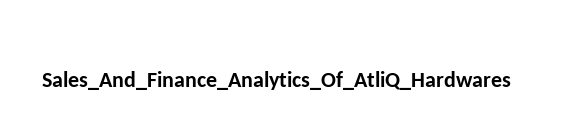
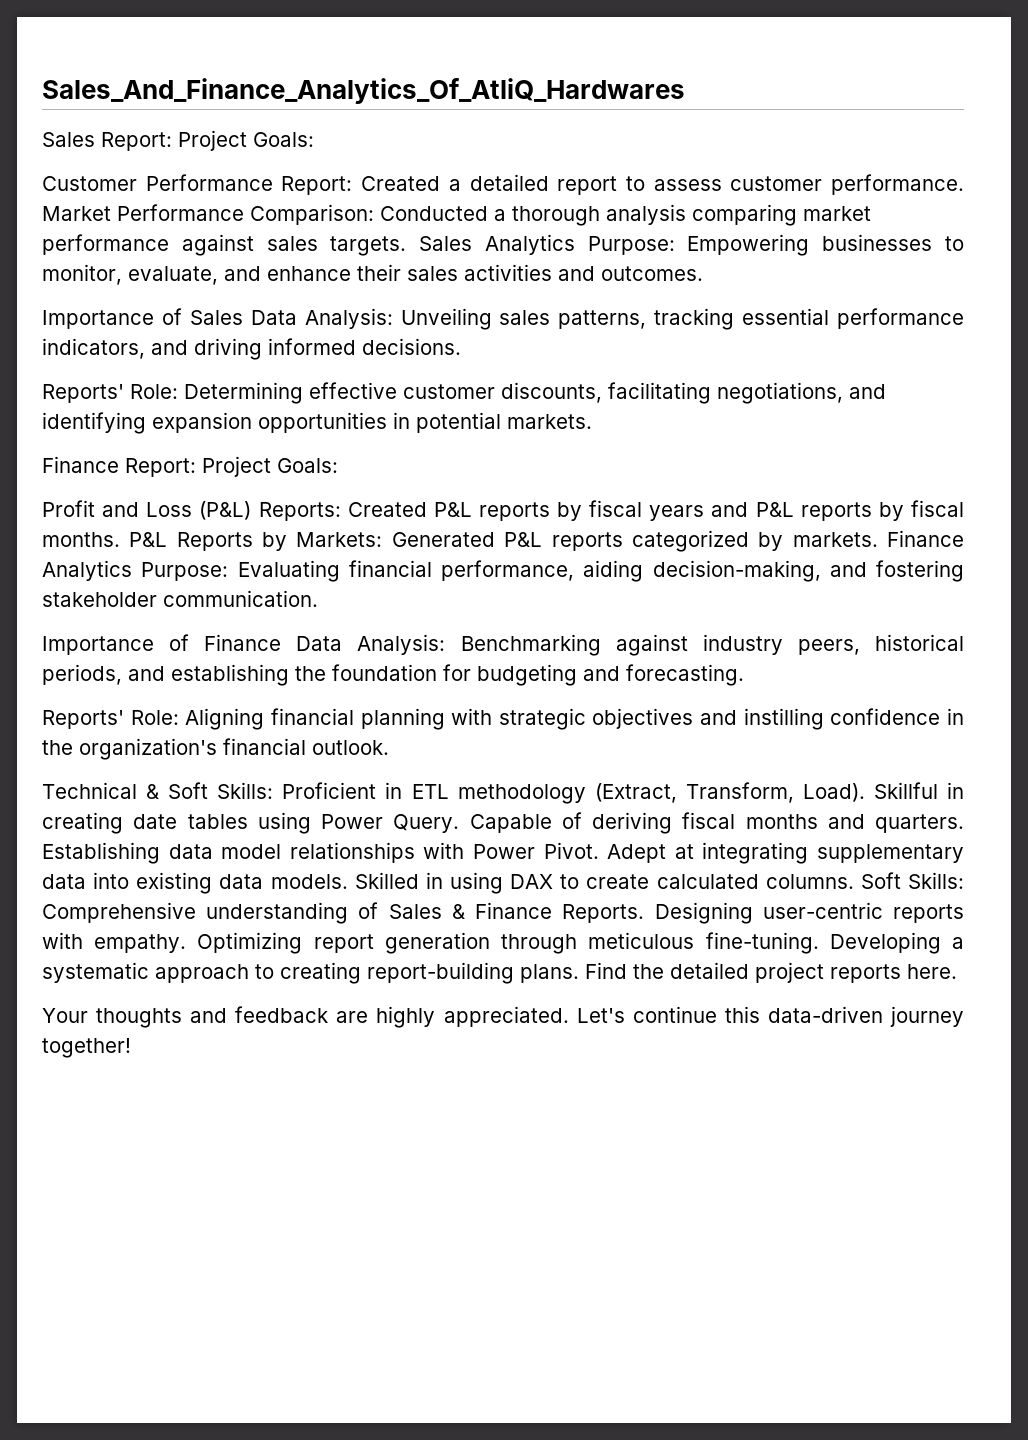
+ Sales Report: Project Goals:
+ Customer Performance Report: Created a detailed report to assess customer performance. Market Performance Comparison: Conducted a thorough analysis comparing market performance against sales targets. Sales Analytics Purpose: Empowering businesses to monitor, evaluate, and enhance their sales activities and outcomes.
+ Importance of Sales Data Analysis: Unveiling sales patterns, tracking essential performance indicators, and driving informed decisions.
+ Reports' Role: Determining effective customer discounts, facilitating negotiations, and identifying expansion opportunities in potential markets.
+ Finance Report: Project Goals:
+ Profit and Loss (P&L) Reports: Created P&L reports by fiscal years and P&L reports by fiscal months. P&L Reports by Markets: Generated P&L reports categorized by markets. Finance Analytics Purpose: Evaluating financial performance, aiding decision-making, and fostering stakeholder communication.
+ Importance of Finance Data Analysis: Benchmarking against industry peers, historical periods, and establishing the foundation for budgeting and forecasting.
+ Reports' Role: Aligning financial planning with strategic objectives and instilling confidence in the organization's financial outlook.
+ Technical & Soft Skills: Proficient in ETL methodology (Extract, Transform, Load). Skillful in creating date tables using Power Query. Capable of deriving fiscal months and quarters. Establishing data model relationships with Power Pivot. Adept at integrating supplementary data into existing data models. Skilled in using DAX to create calculated columns. Soft Skills: Comprehensive understanding of Sales & Finance Reports. Designing user-centric reports with empathy. Optimizing report generation through meticulous fine-tuning. Developing a systematic approach to creating report-building plans. Find the detailed project reports here.
+ Your thoughts and feedback are highly appreciated. Let's continue this data-driven journey together!

